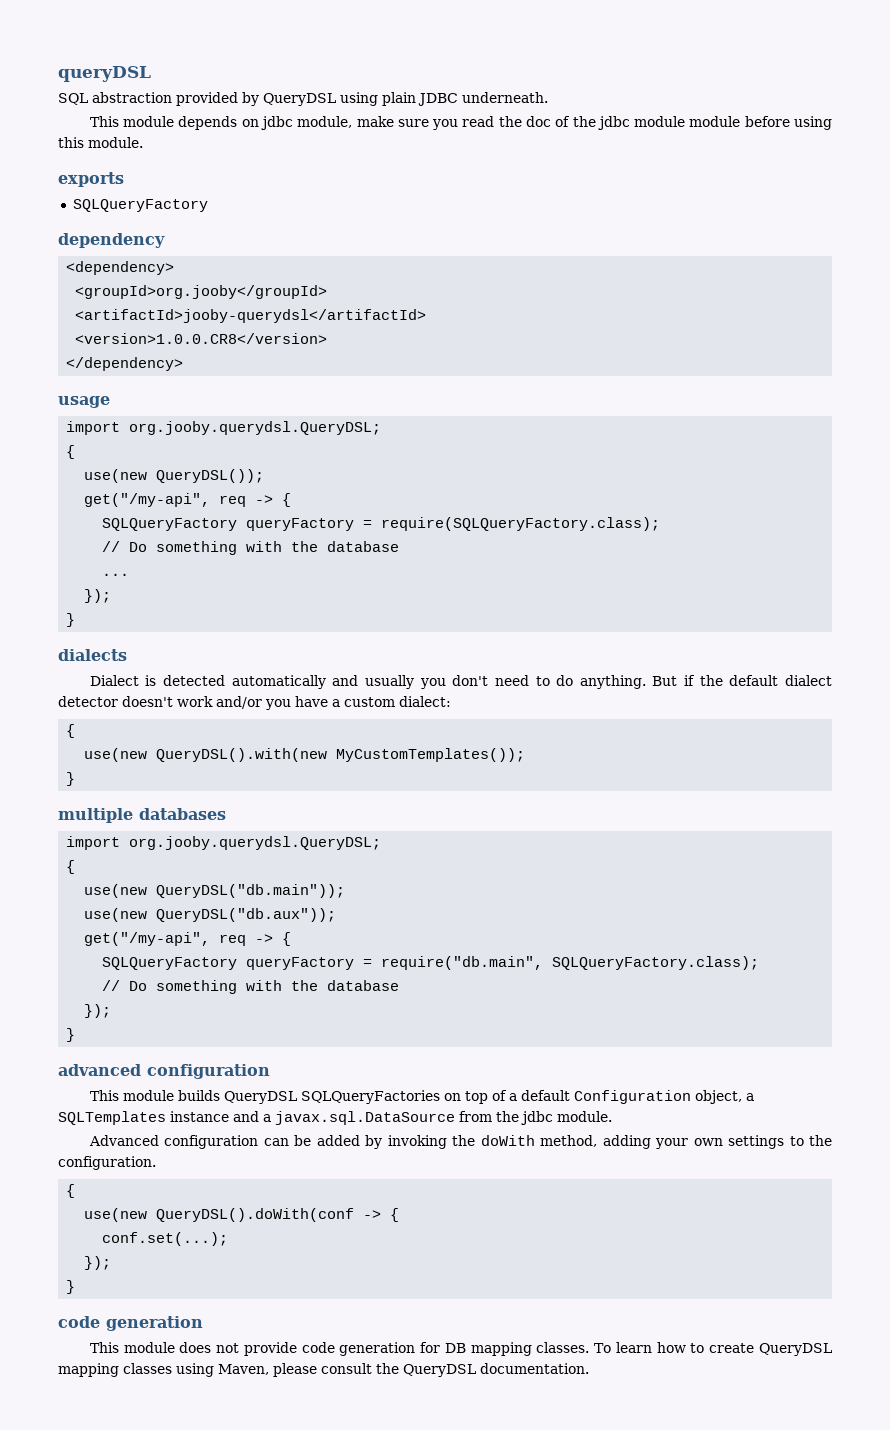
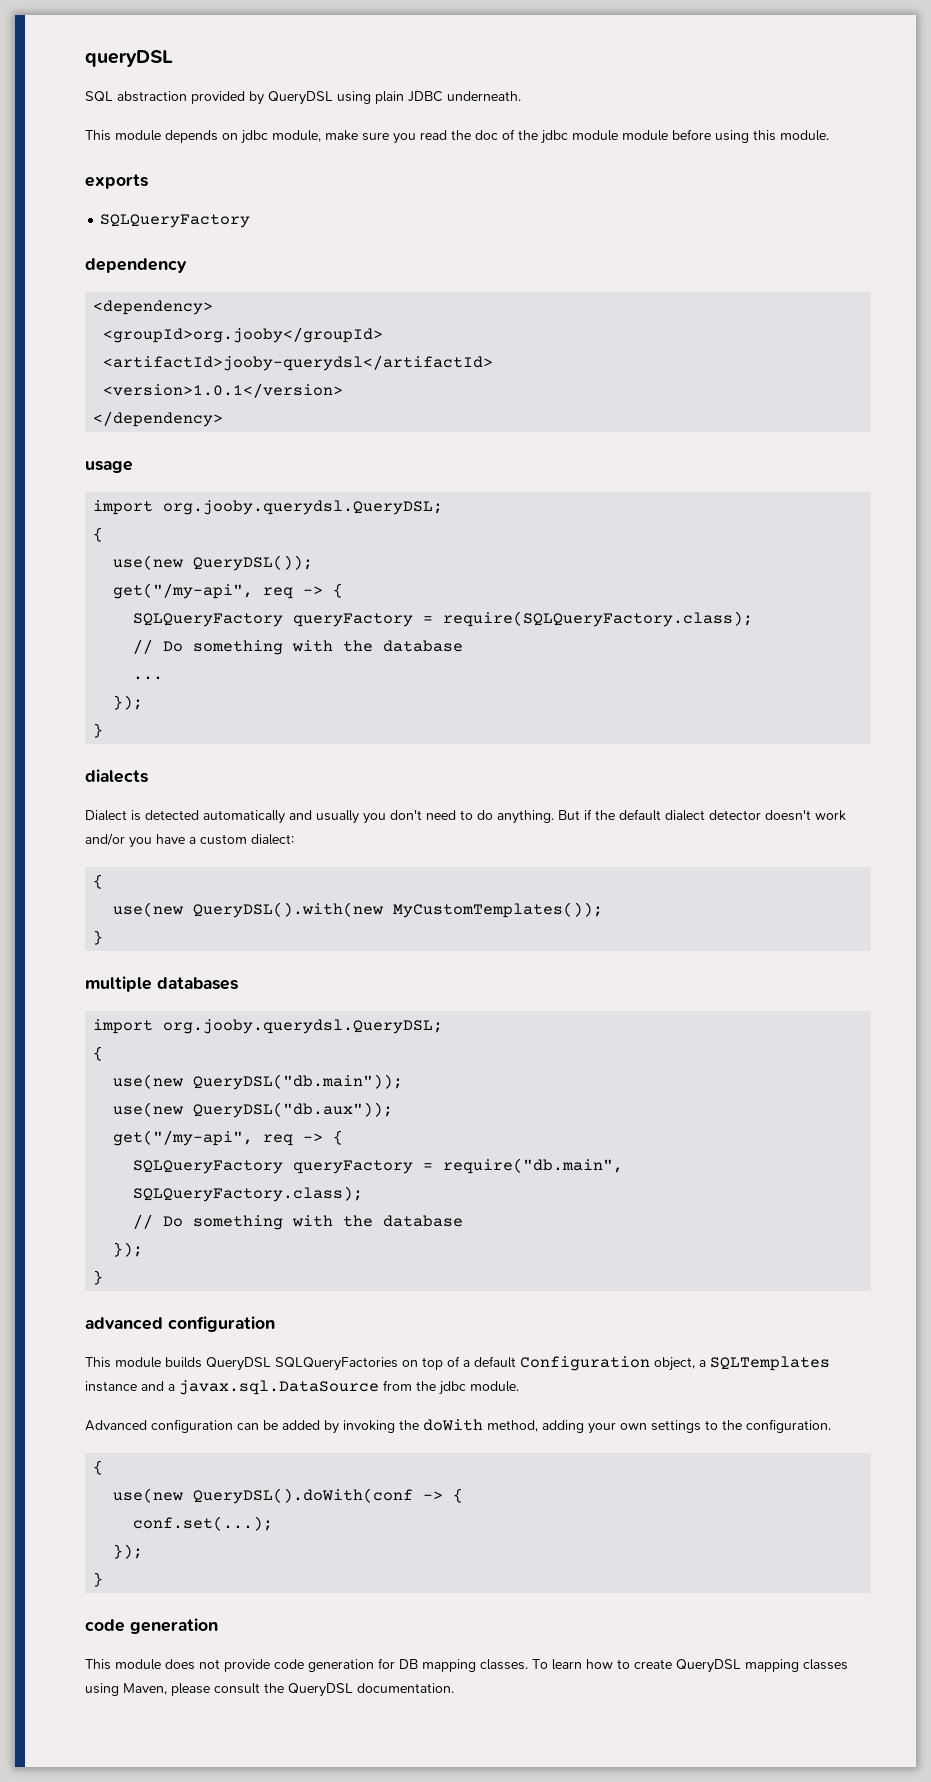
- <version>1.0.0.CR8</version>
+ <version>1.0.1</version>

